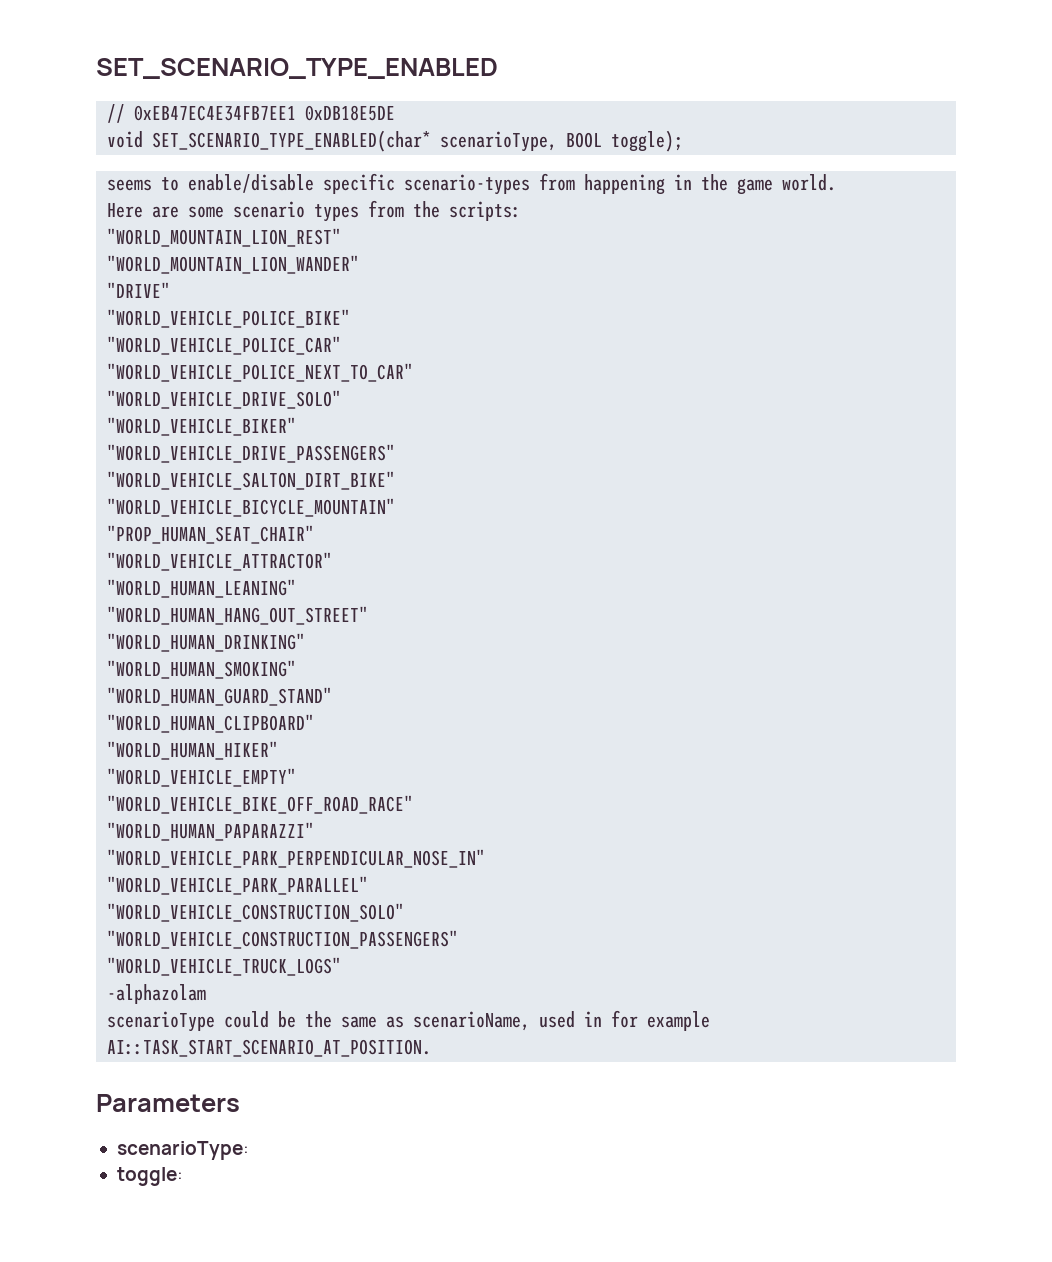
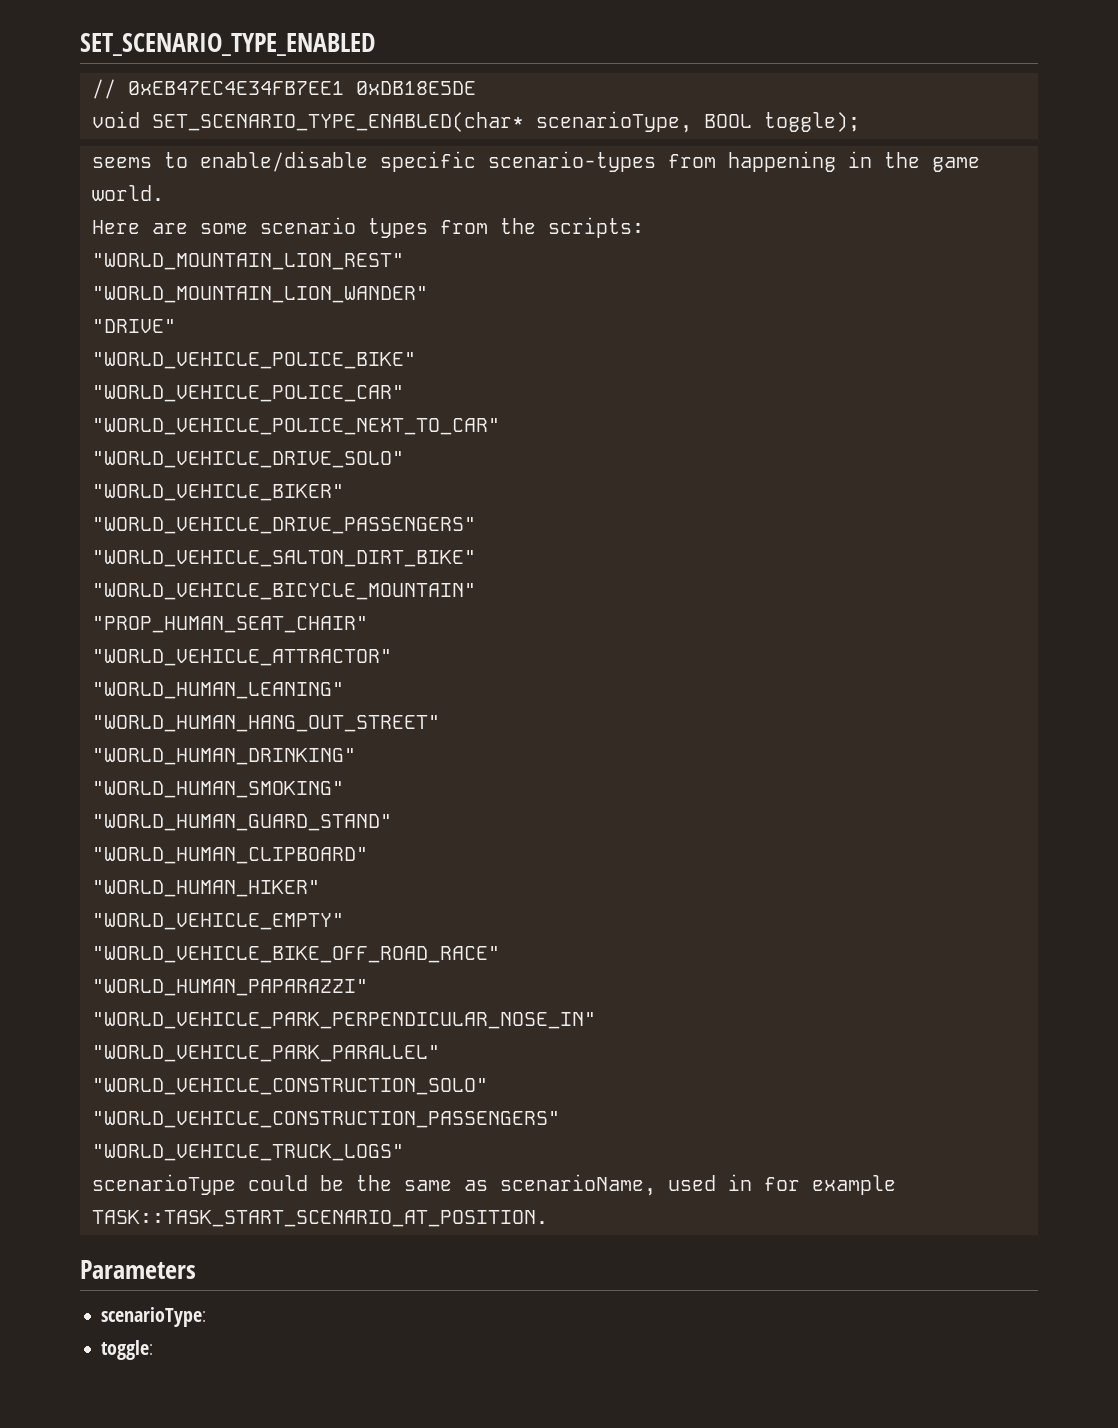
- -alphazolam
- scenarioType could be the same as scenarioName, used in for example AI::TASK_START_SCENARIO_AT_POSITION.
+ scenarioType could be the same as scenarioName, used in for example TASK::TASK_START_SCENARIO_AT_POSITION.

